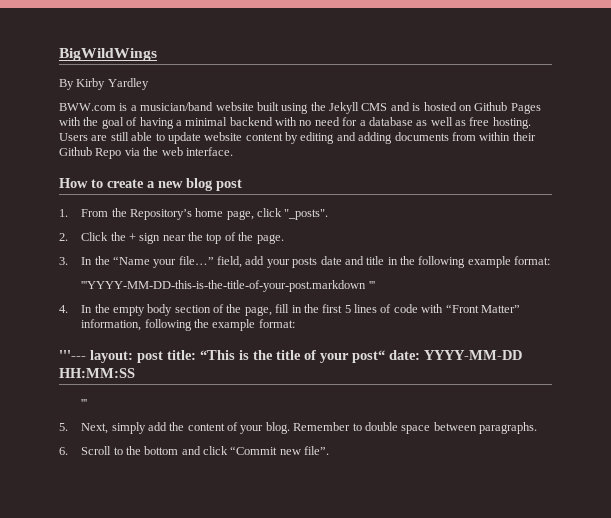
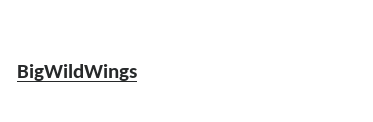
- By Kirby Yardley
- BWW.com is a musician/band website built using the Jekyll CMS and is hosted on Github Pages with the goal of having a minimal backend with no need for a database as well as free hosting. Users are still able to update website content by editing and adding documents from within their Github Repo via the web interface.
- How to create a new blog post
- 1. From the Repository’s home page, click "_posts".
- 2. Click the + sign near the top of the page.
- 3. In the “Name your file…” field, add your posts date and title in the following example format:
- '''YYYY-MM-DD-this-is-the-title-of-your-post.markdown '''
- 4. In the empty body section of the page, fill in the first 5 lines of code with “Front Matter” information, following the example format:
- '''--- layout: post title: “This is the title of your post“ date: YYYY-MM-DD HH:MM:SS
- '''
- 5. Next, simply add the content of your blog. Remember to double space between paragraphs.
- 6. Scroll to the bottom and click “Commit new file”.

